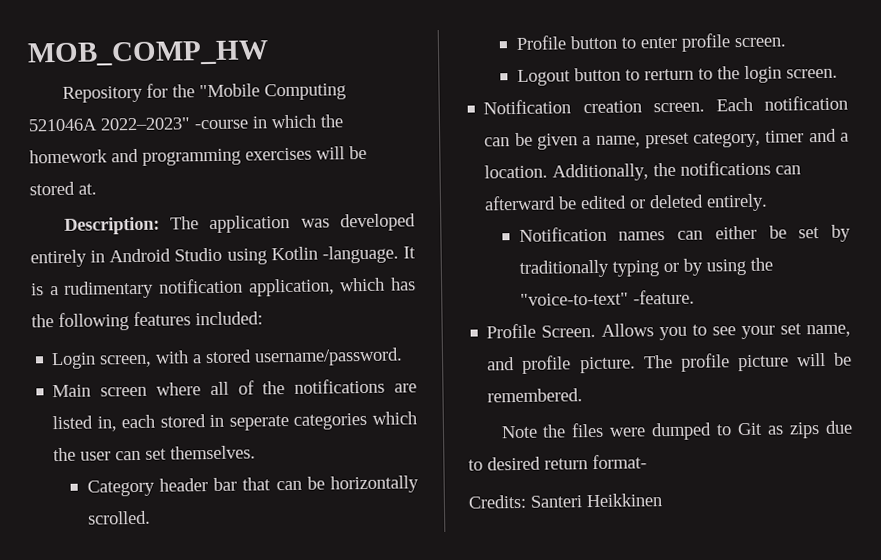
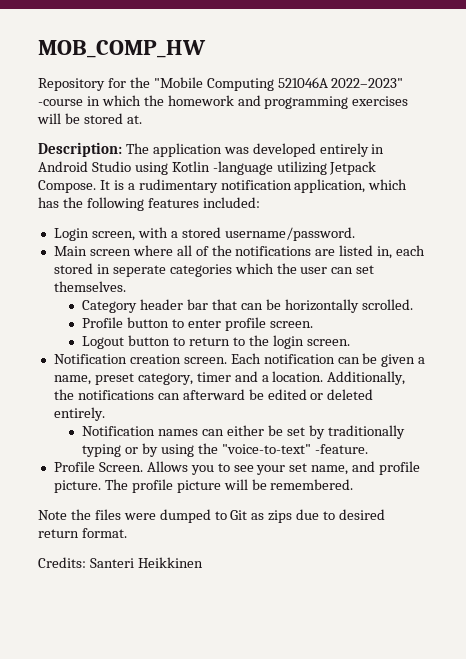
- Description: The application was developed entirely in Android Studio using Kotlin -language.
+ Description: The application was developed entirely in Android Studio using Kotlin -language utilizing Jetpack Compose.
- Logout button to rerturn to the login screen.
+ Logout button to return to the login screen.
- Note the files were dumped to Git as zips due to desired return format-
+ Note the files were dumped to Git as zips due to desired return format.

